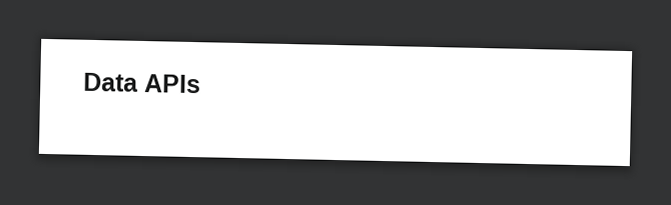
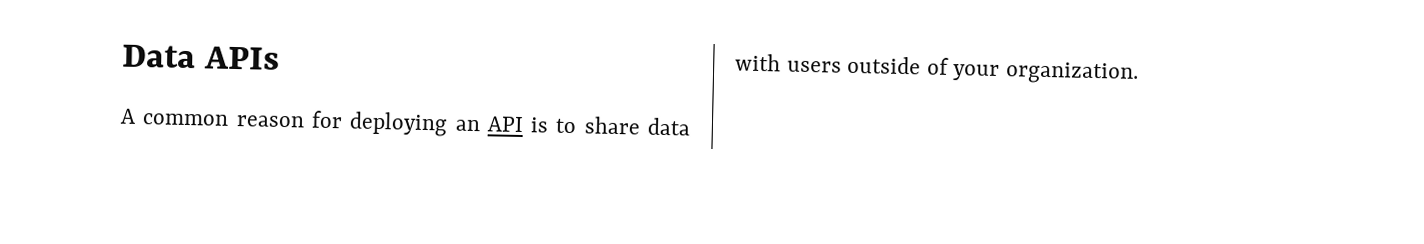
+ A common reason for deploying an API is to share data with users outside of your organization.

